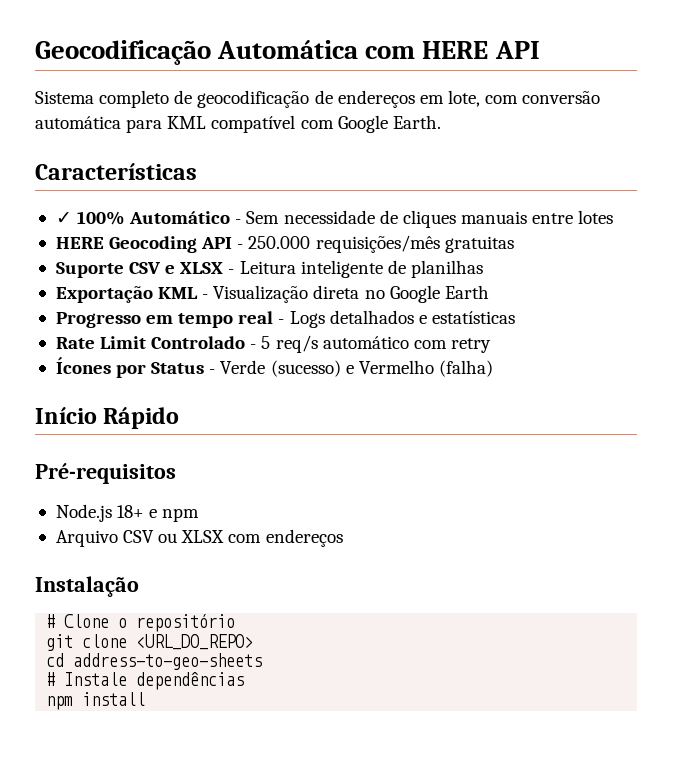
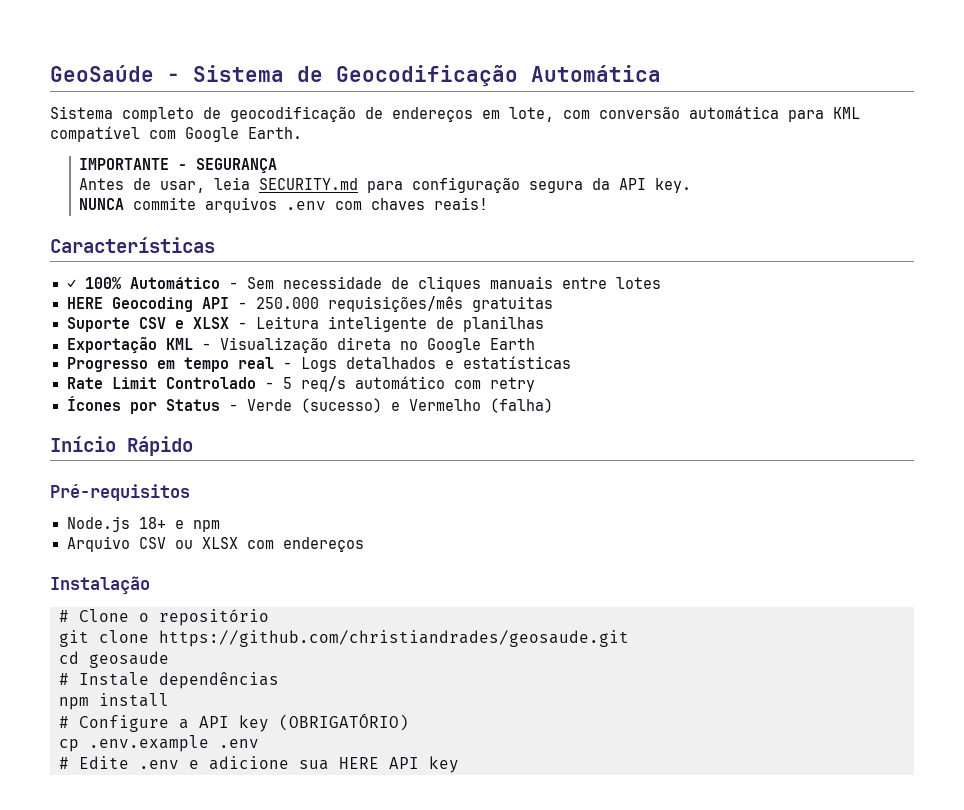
- Geocodificação Automática com HERE API
+ GeoSaúde - Sistema de Geocodificação Automática
+ IMPORTANTE - SEGURANÇA
+ Antes de usar, leia SECURITY.md para configuração segura da API key.
+ NUNCA commite arquivos .env com chaves reais!
- git clone <URL_DO_REPO>
+ git clone https://github.com/christiandrades/geosaude.git
- cd address-to-geo-sheets
+ cd geosaude
+ # Configure a API key (OBRIGATÓRIO)
+ cp .env.example .env
+ # Edite .env e adicione sua HERE API key

